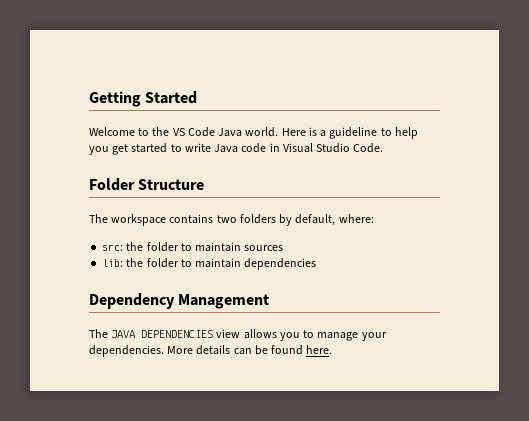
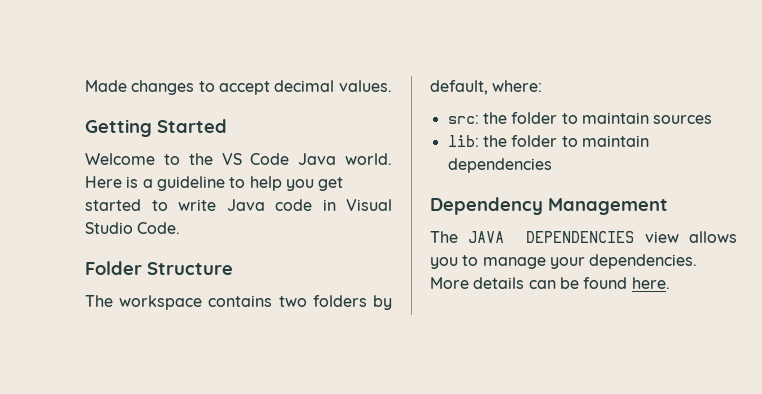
+ Made changes to accept decimal values.

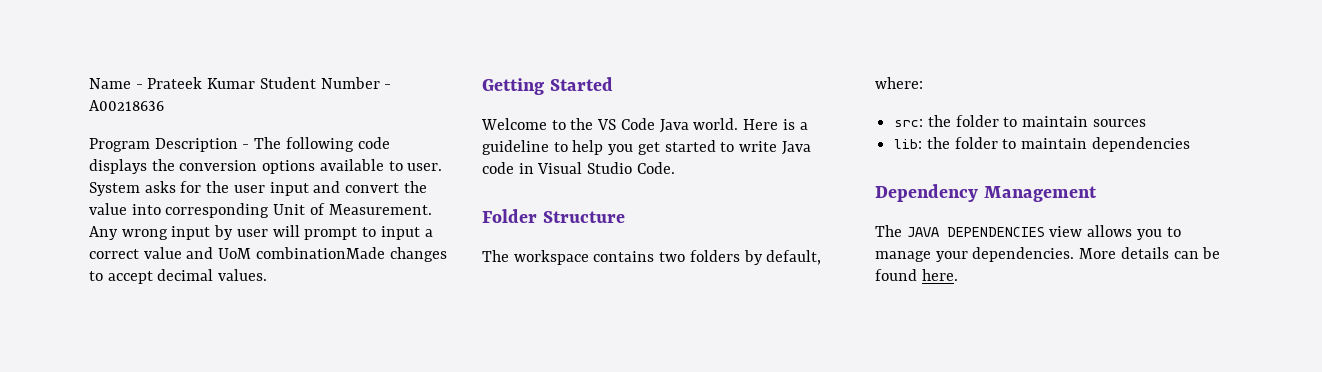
- Made changes to accept decimal values.
+ Name - Prateek Kumar Student Number - A00218636
+ Program Description - The following code displays the conversion options available to user. System asks for the user input and convert the value into corresponding Unit of Measurement. Any wrong input by user will prompt to input a correct value and UoM combinationMade changes to accept decimal values.

